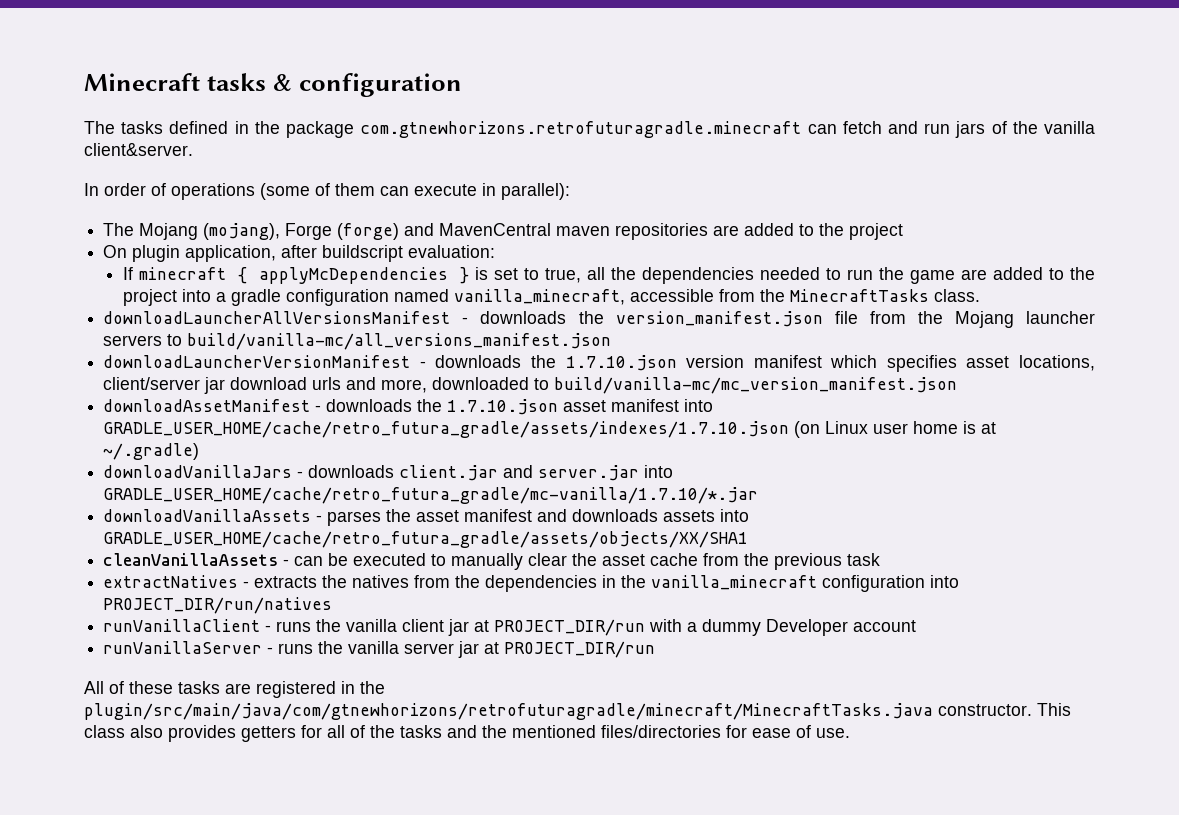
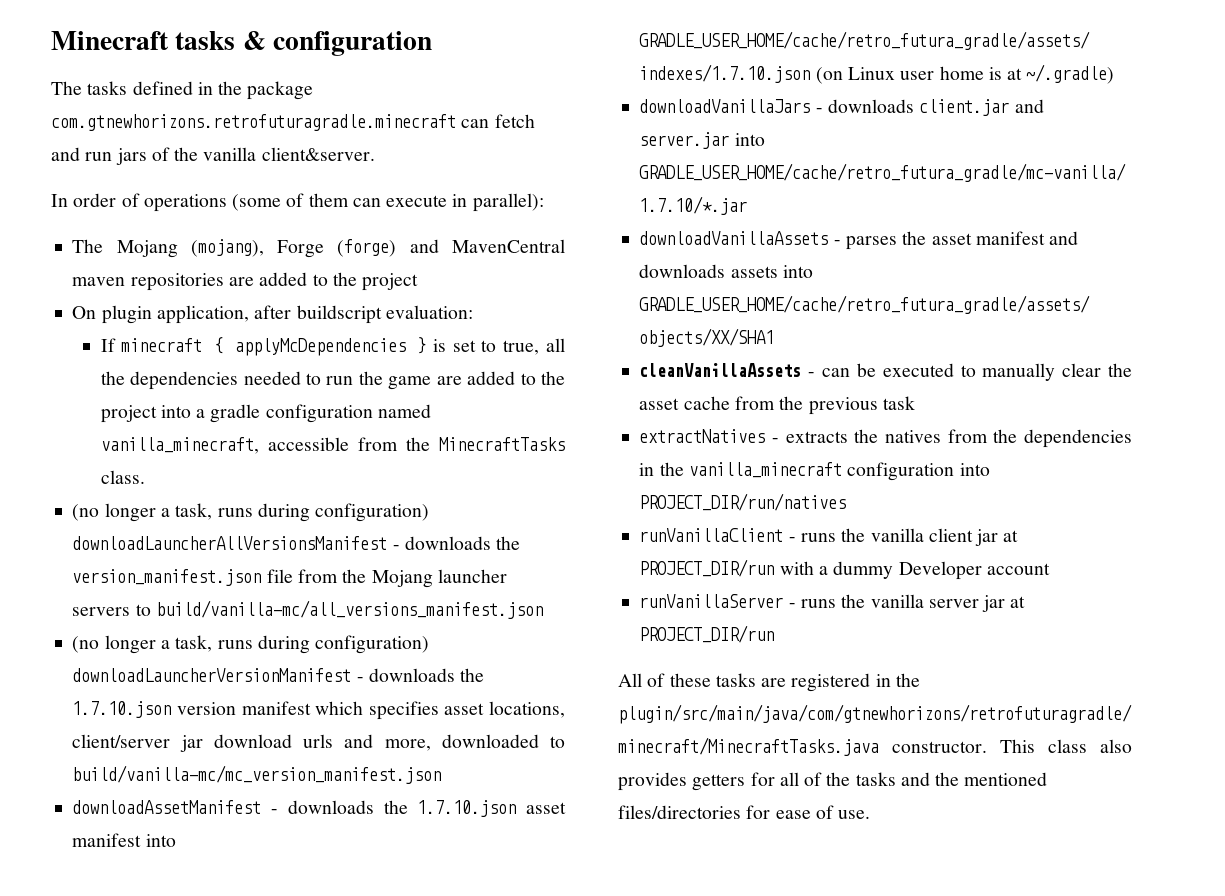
- downloadLauncherAllVersionsManifest - downloads the version_manifest.json file from the Mojang launcher servers to build/vanilla-mc/all_versions_manifest.json
+ (no longer a task, runs during configuration) downloadLauncherAllVersionsManifest - downloads the version_manifest.json file from the Mojang launcher servers to build/vanilla-mc/all_versions_manifest.json
- downloadLauncherVersionManifest - downloads the 1.7.10.json version manifest which specifies asset locations, client/server jar download urls and more, downloaded to build/vanilla-mc/mc_version_manifest.json
+ (no longer a task, runs during configuration) downloadLauncherVersionManifest - downloads the 1.7.10.json version manifest which specifies asset locations, client/server jar download urls and more, downloaded to build/vanilla-mc/mc_version_manifest.json

